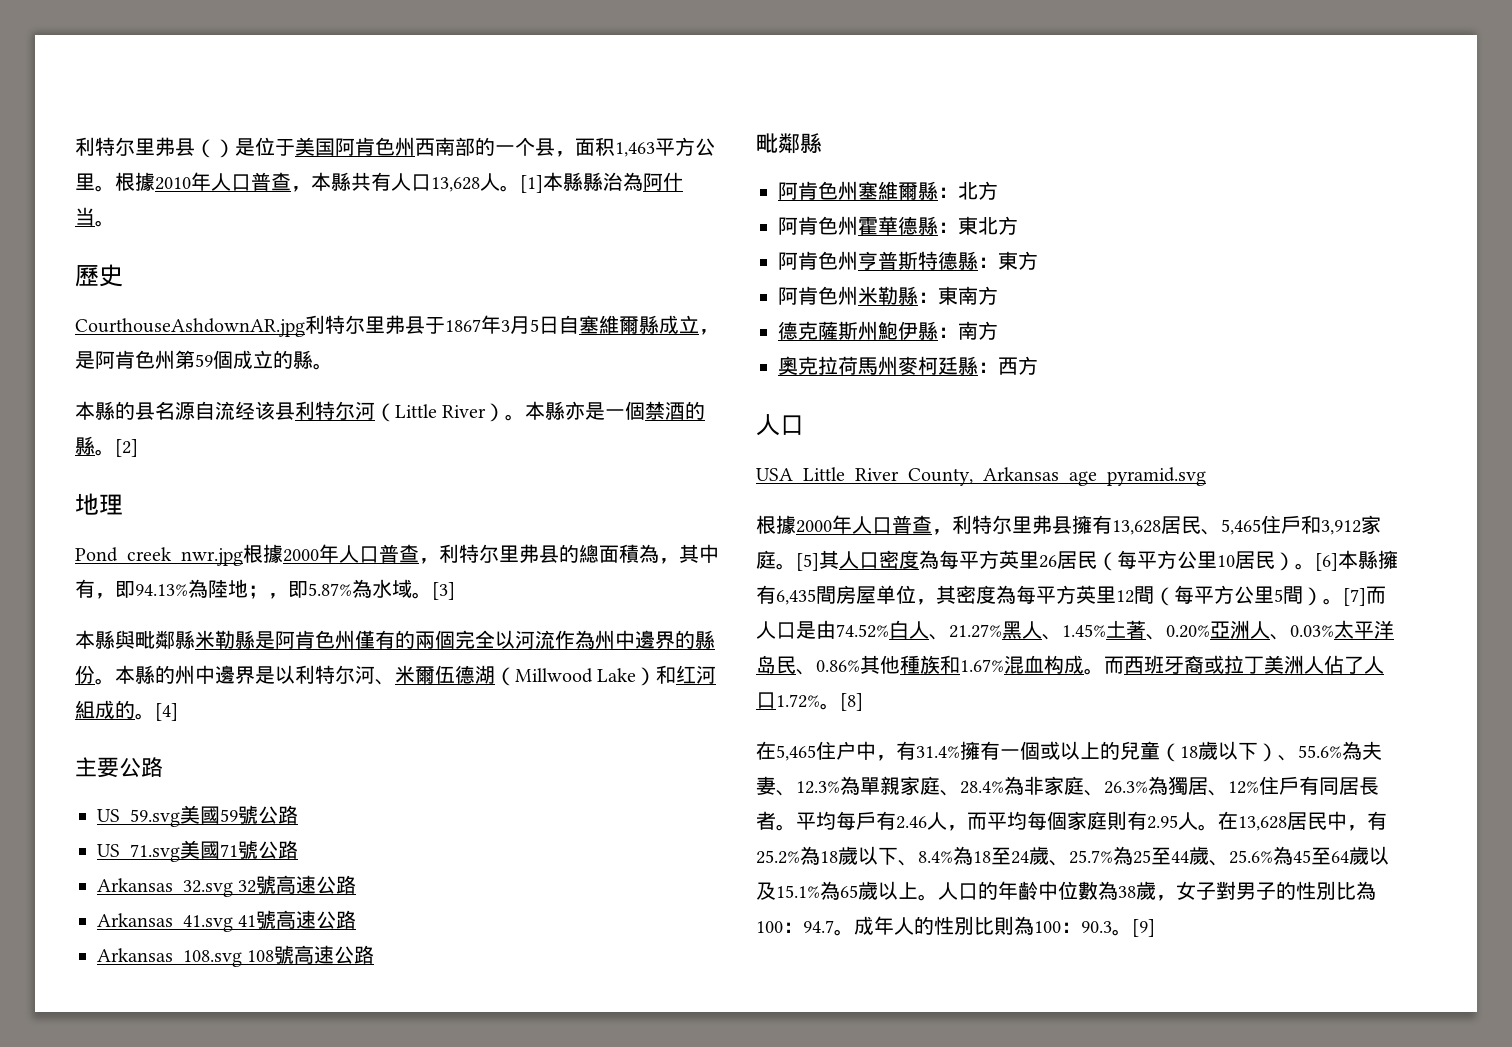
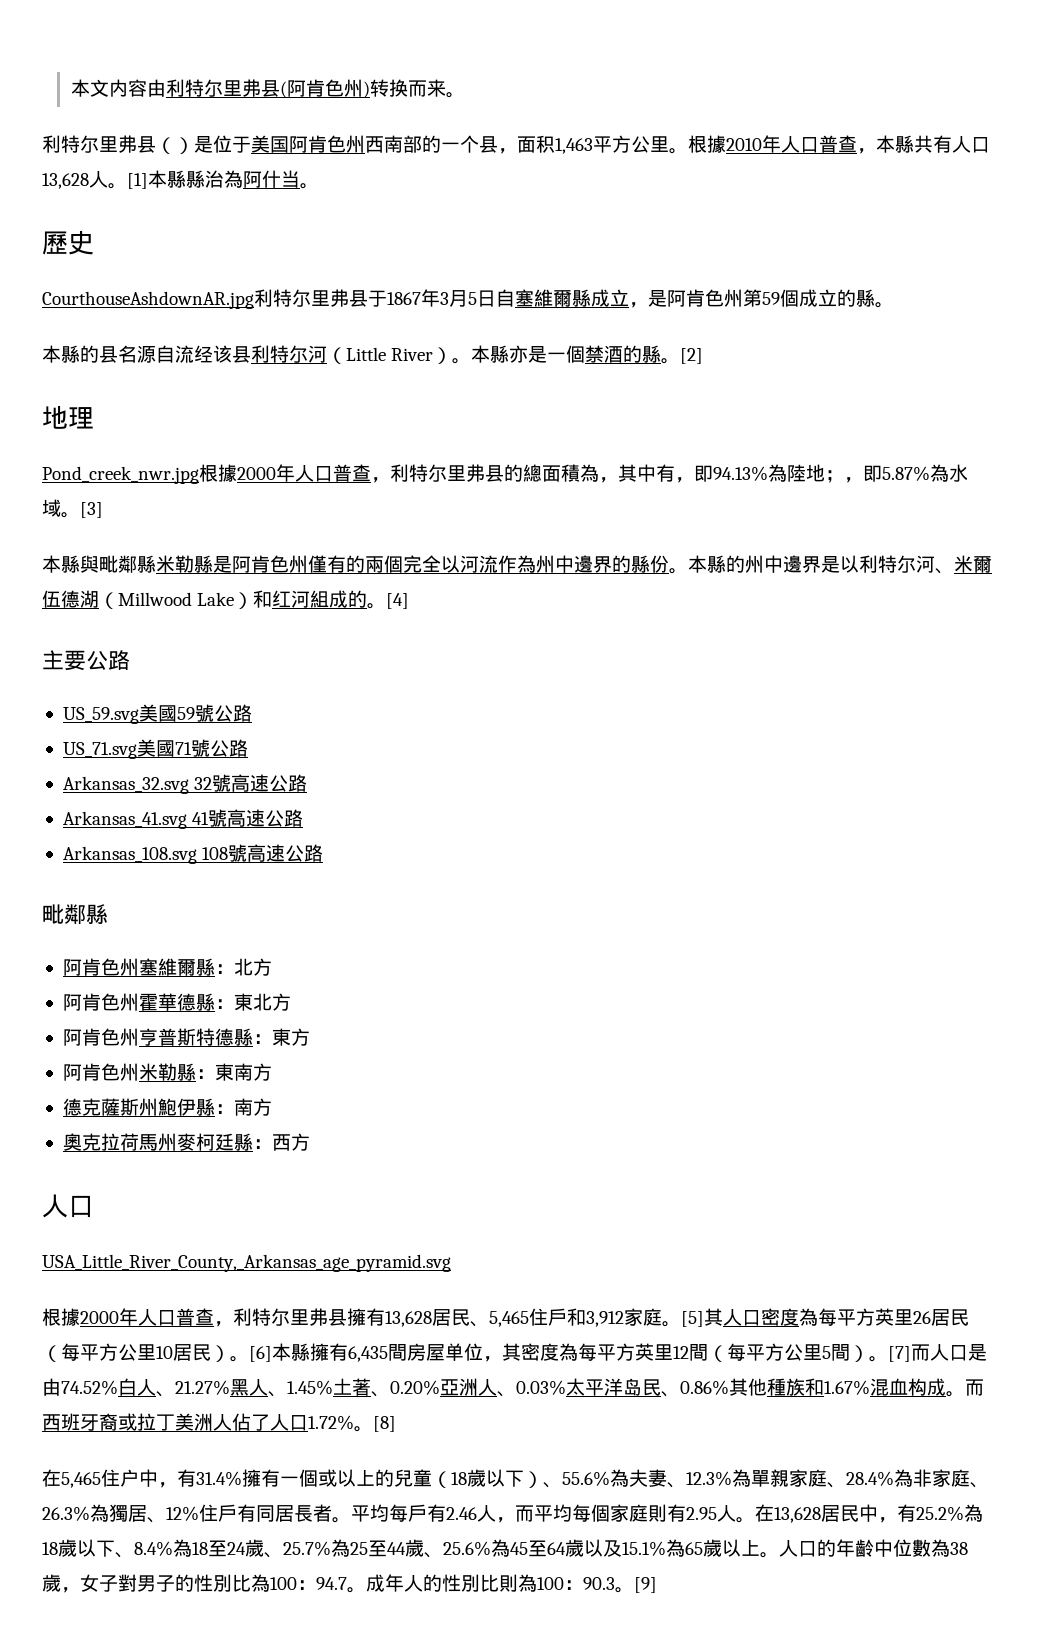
+ 本文内容由利特尔里弗县(阿肯色州)转换而来。

